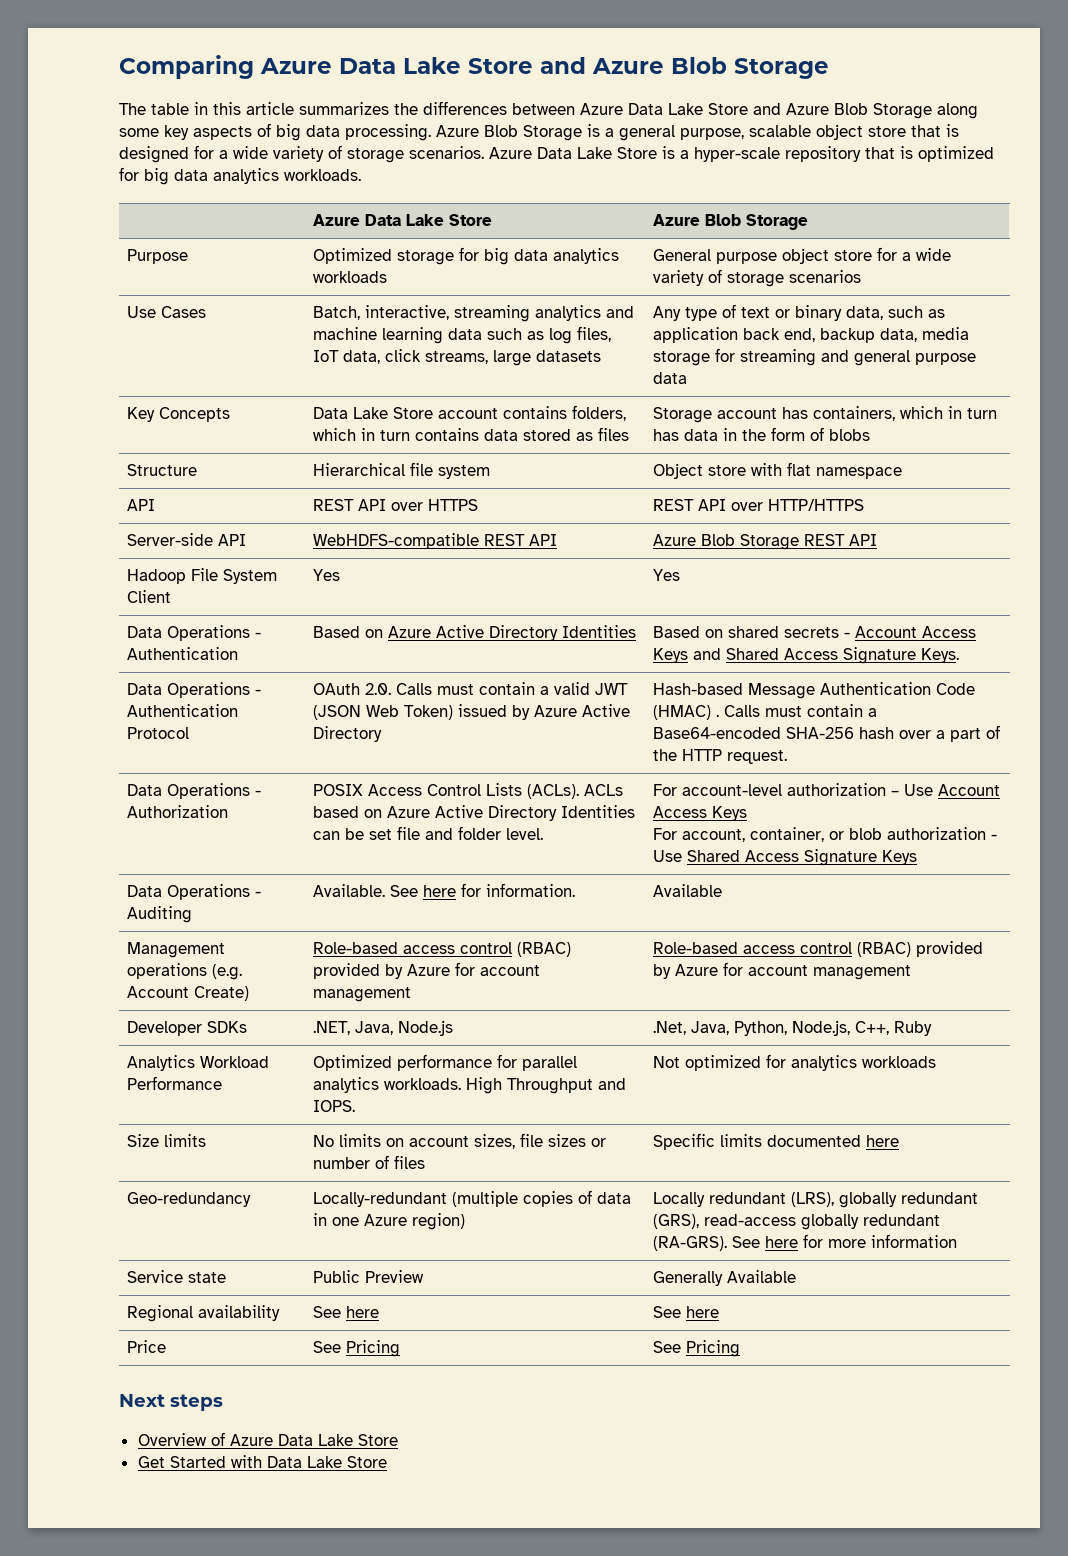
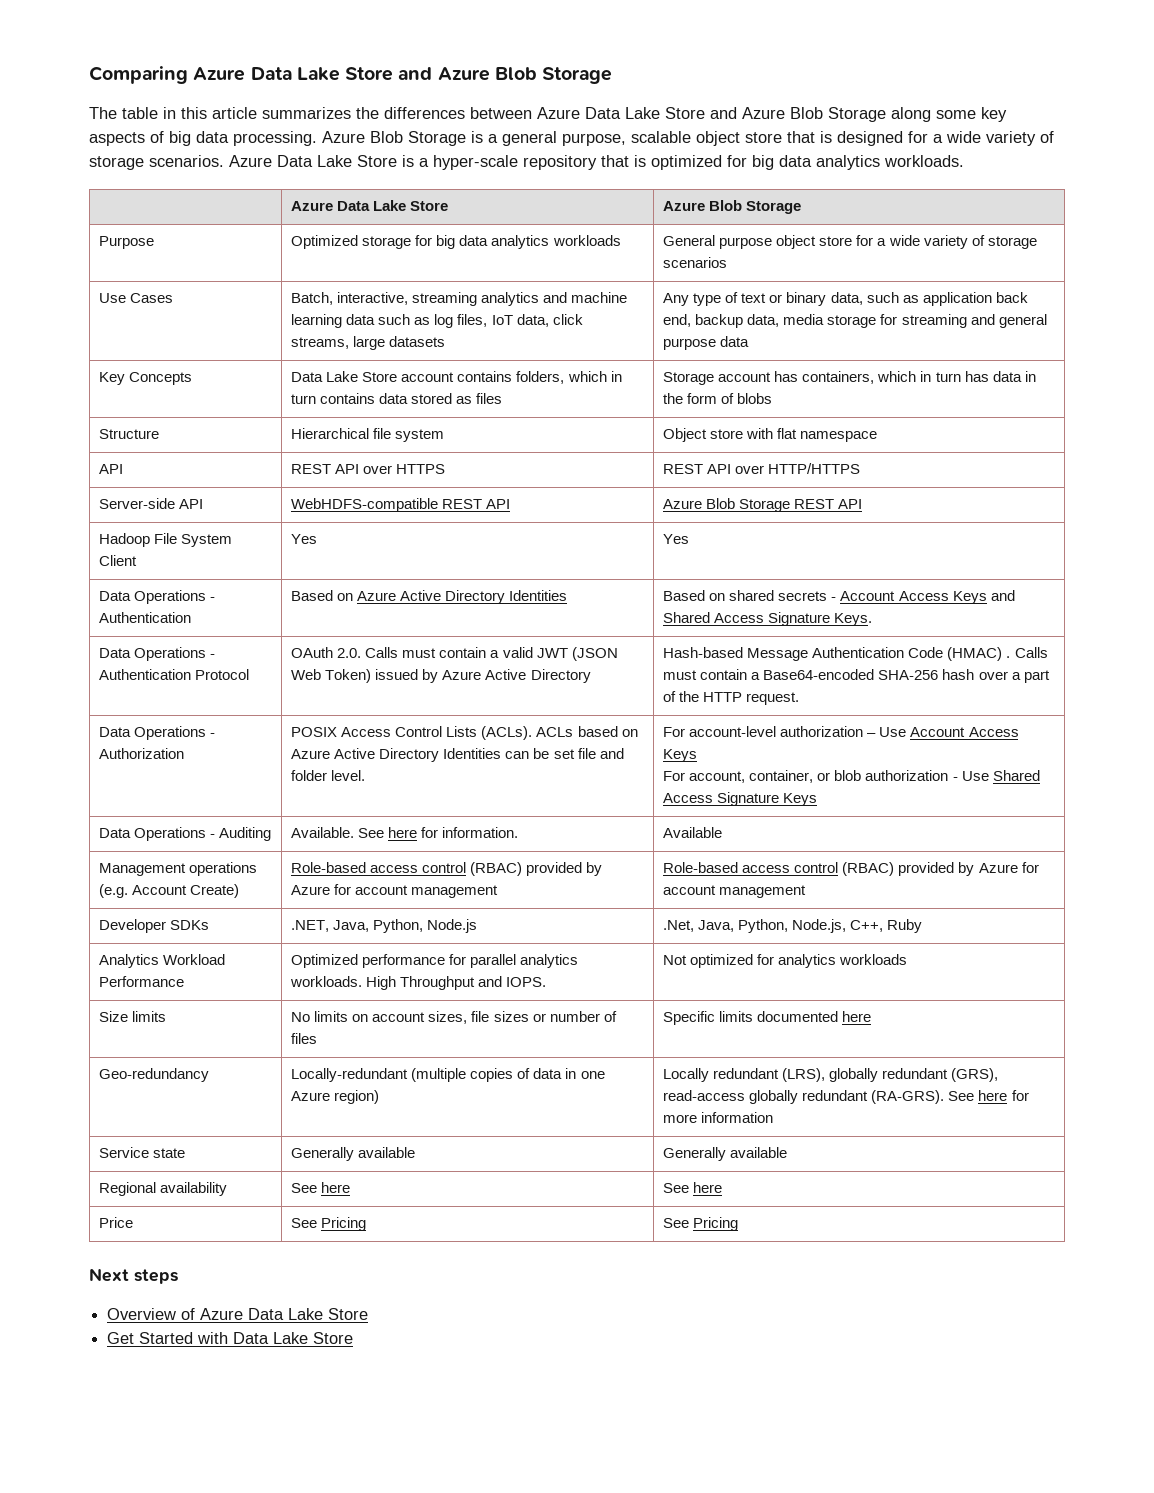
- Developer SDKs | .NET, Java, Node.js | .Net, Java, Python, Node.js, C++, Ruby
+ Developer SDKs | .NET, Java, Python, Node.js | .Net, Java, Python, Node.js, C++, Ruby
- Service state | Public Preview | Generally Available
+ Service state | Generally available | Generally available

